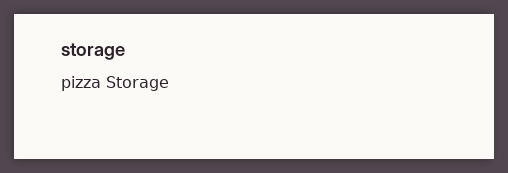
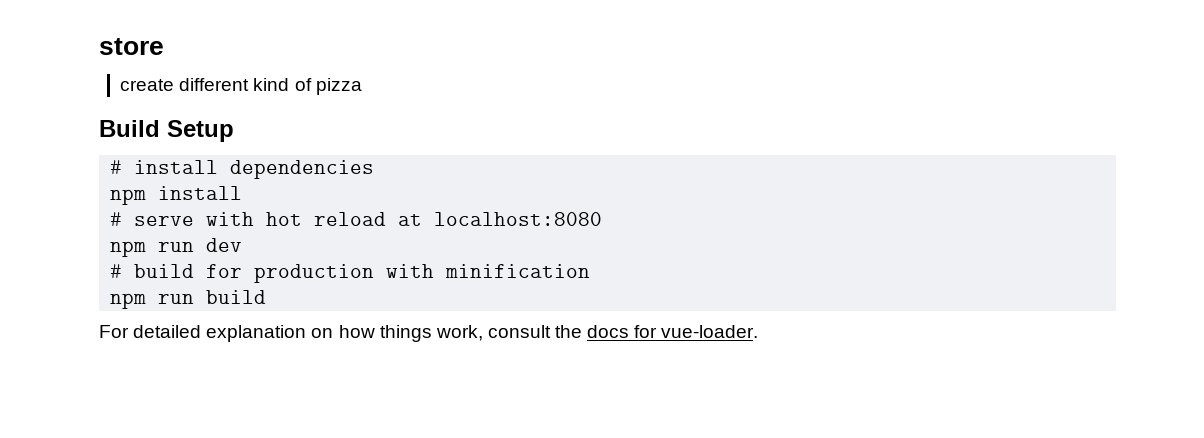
- storage
- pizza Storage
+ store
+ create different kind of pizza
+ Build Setup
+ # install dependencies
+ npm install
+ # serve with hot reload at localhost:8080
+ npm run dev
+ # build for production with minification
+ npm run build
+ For detailed explanation on how things work, consult the docs for vue-loader.

